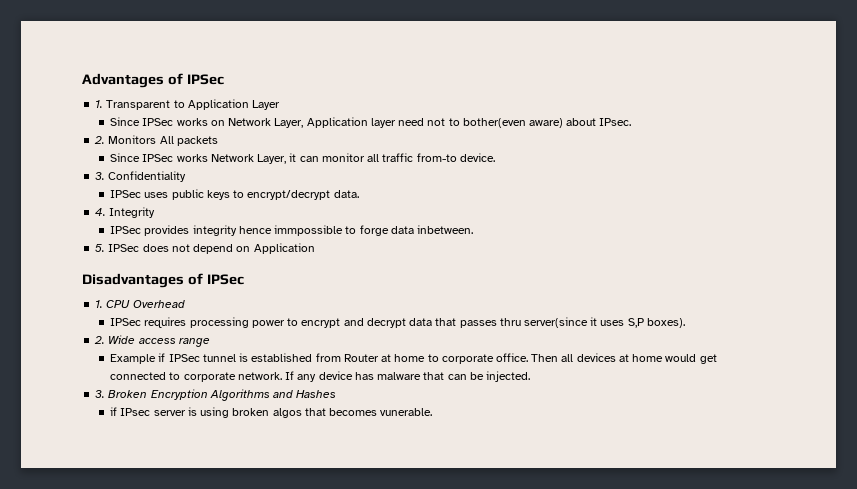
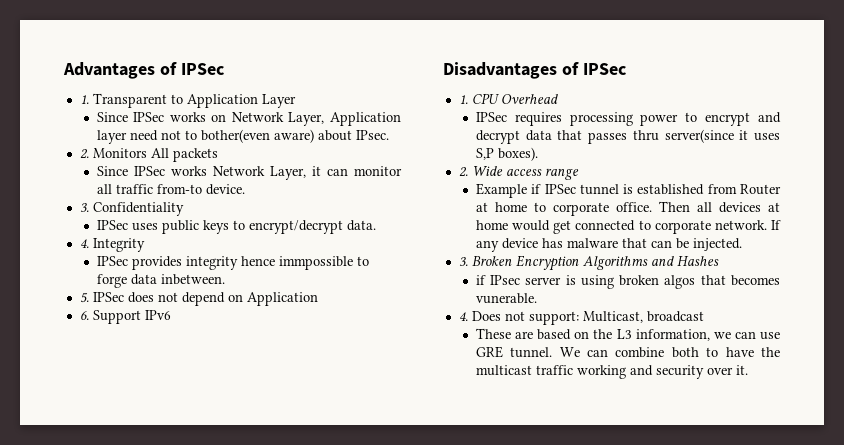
+ 6. Support IPv6
+ 4. Does not support: Multicast, broadcast
+ These are based on the L3 information, we can use GRE tunnel. We can combine both to have the multicast traffic working and security over it.

